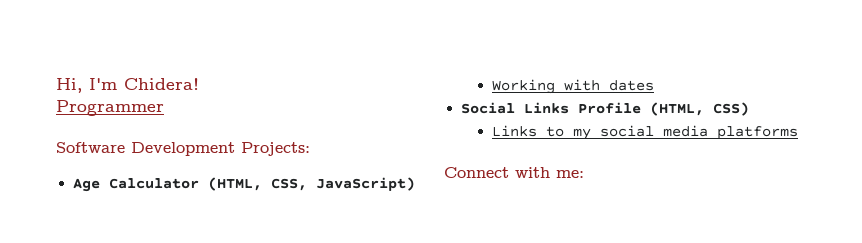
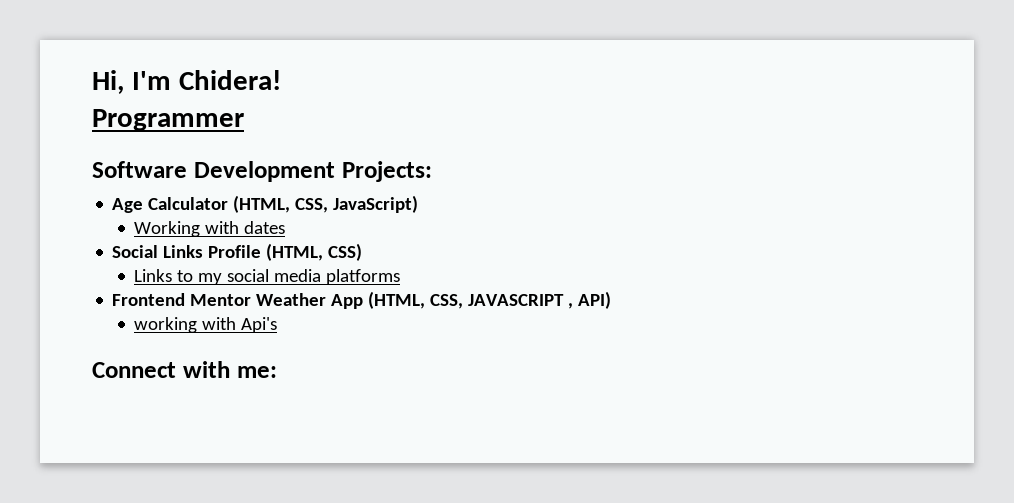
+ Frontend Mentor Weather App (HTML, CSS, JAVASCRIPT , API)
+ working with Api's

